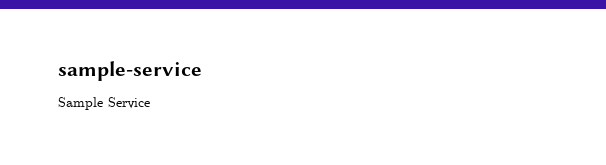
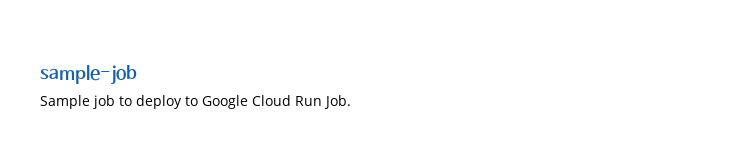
- sample-service
+ sample-job
- Sample Service
+ Sample job to deploy to Google Cloud Run Job.

